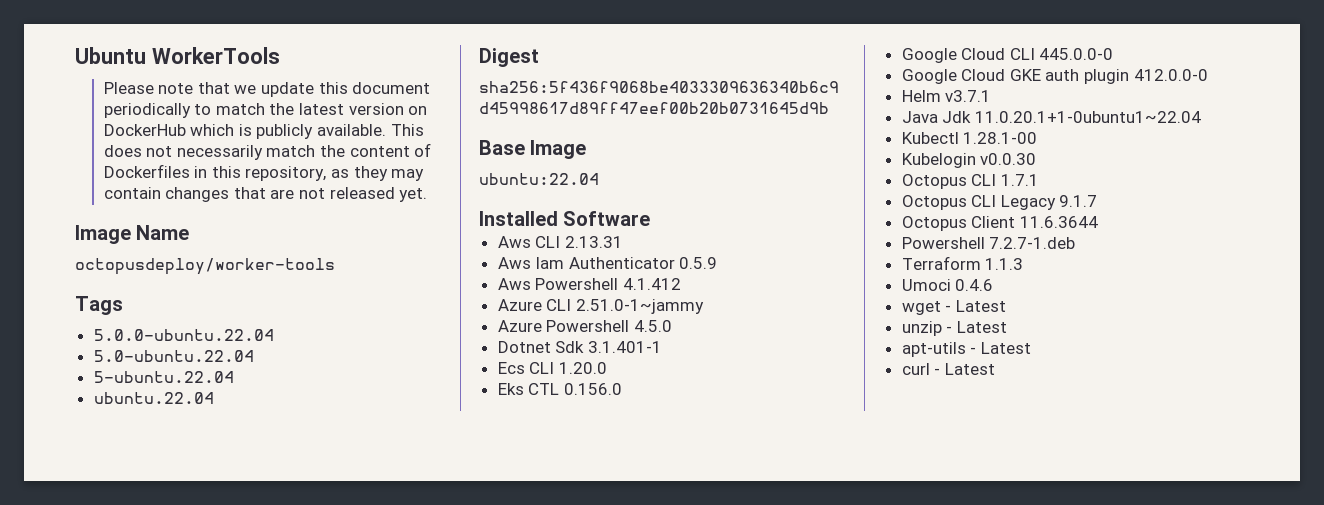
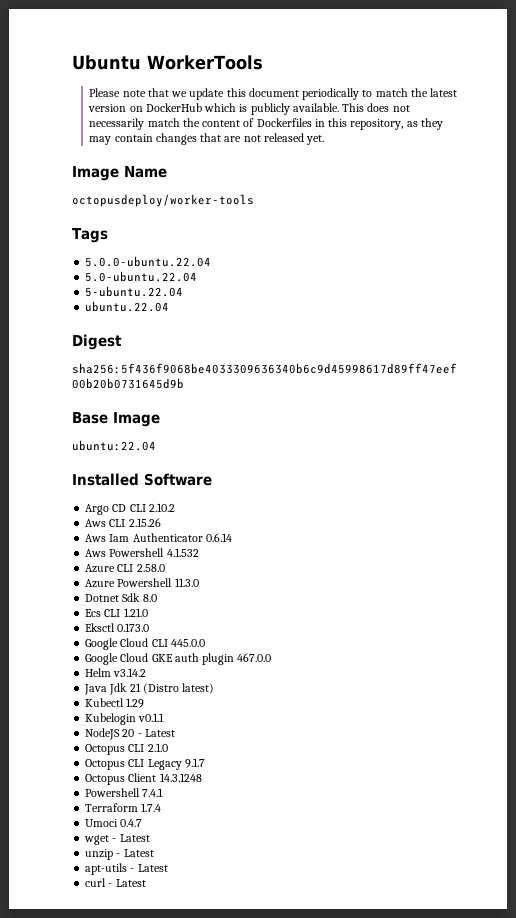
+ Argo CD CLI 2.10.2
- Aws CLI 2.13.31
+ Aws CLI 2.15.26
- Aws Iam Authenticator 0.5.9
+ Aws Iam Authenticator 0.6.14
- Aws Powershell 4.1.412
+ Aws Powershell 4.1.532
- Azure CLI 2.51.0-1~jammy
+ Azure CLI 2.58.0
- Azure Powershell 4.5.0
+ Azure Powershell 11.3.0
- Dotnet Sdk 3.1.401-1
+ Dotnet Sdk 8.0
- Ecs CLI 1.20.0
- Eks CTL 0.156.0
+ Ecs CLI 1.21.0
+ Eksctl 0.173.0
- Google Cloud CLI 445.0.0-0
+ Google Cloud CLI 445.0.0
- Google Cloud GKE auth plugin 412.0.0-0
+ Google Cloud GKE auth plugin 467.0.0
- Helm v3.7.1
+ Helm v3.14.2
- Java Jdk 11.0.20.1+1-0ubuntu1~22.04
+ Java Jdk 21 (Distro latest)
- Kubectl 1.28.1-00
+ Kubectl 1.29
- Kubelogin v0.0.30
- Octopus CLI 1.7.1
+ Kubelogin v0.1.1
+ NodeJS 20 - Latest
+ Octopus CLI 2.1.0
- Octopus Client 11.6.3644
- Powershell 7.2.7-1.deb
+ Octopus Client 14.3.1248
+ Powershell 7.4.1
- Terraform 1.1.3
+ Terraform 1.7.4
- Umoci 0.4.6
+ Umoci 0.4.7

